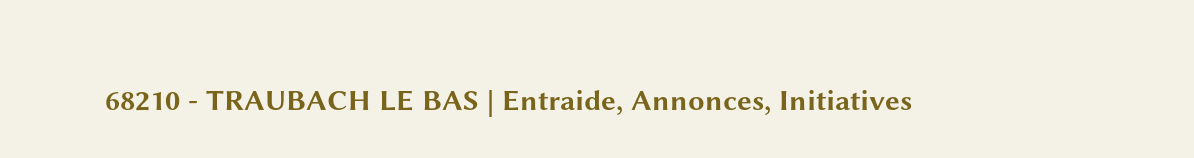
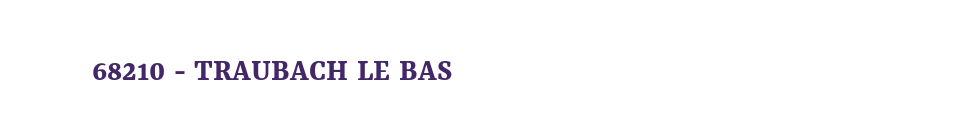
- 68210 - TRAUBACH LE BAS | Entraide, Annonces, Initiatives
+ 68210 - TRAUBACH LE BAS

